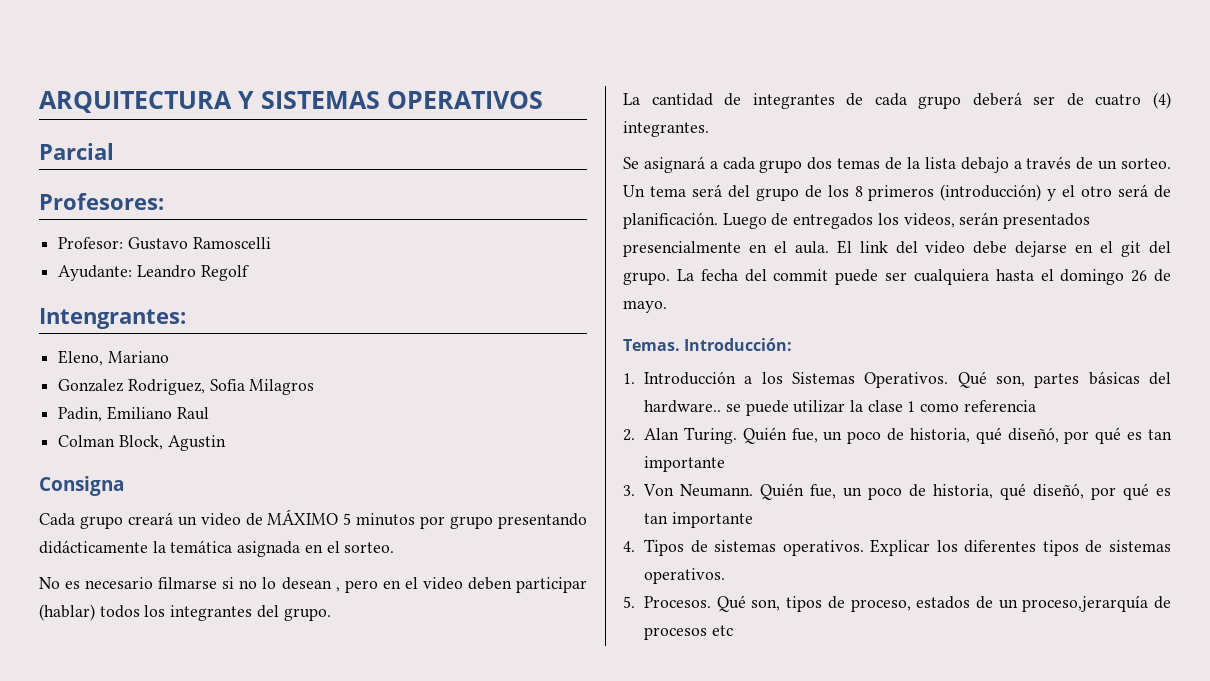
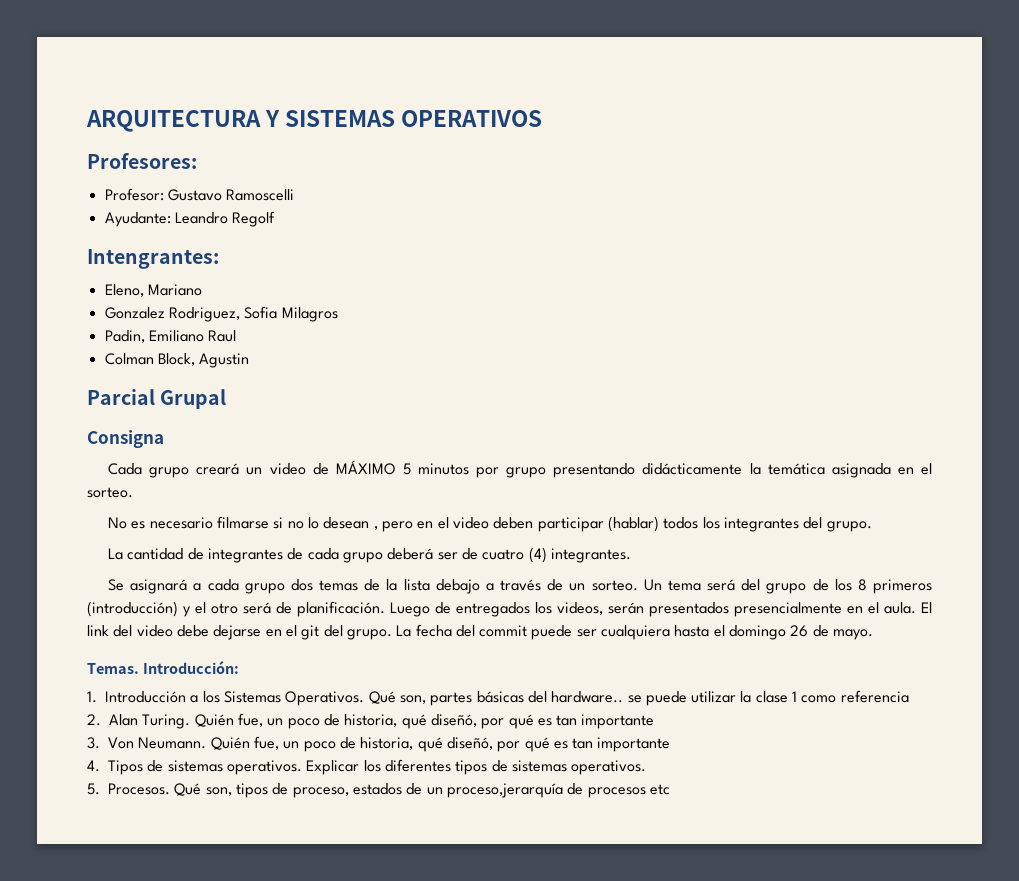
- Parcial
+ Parcial Grupal

